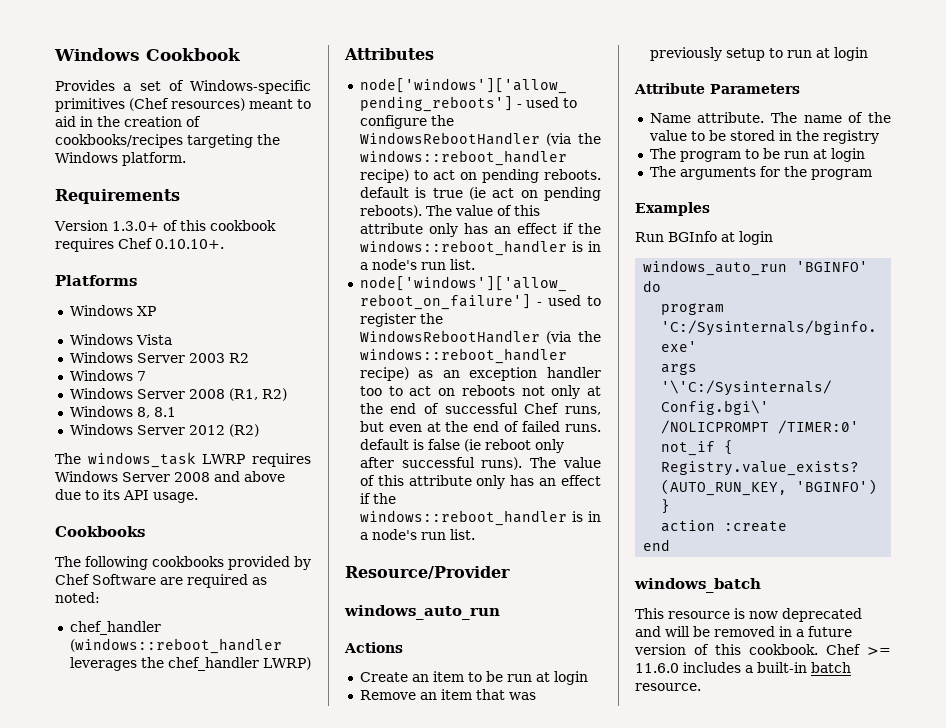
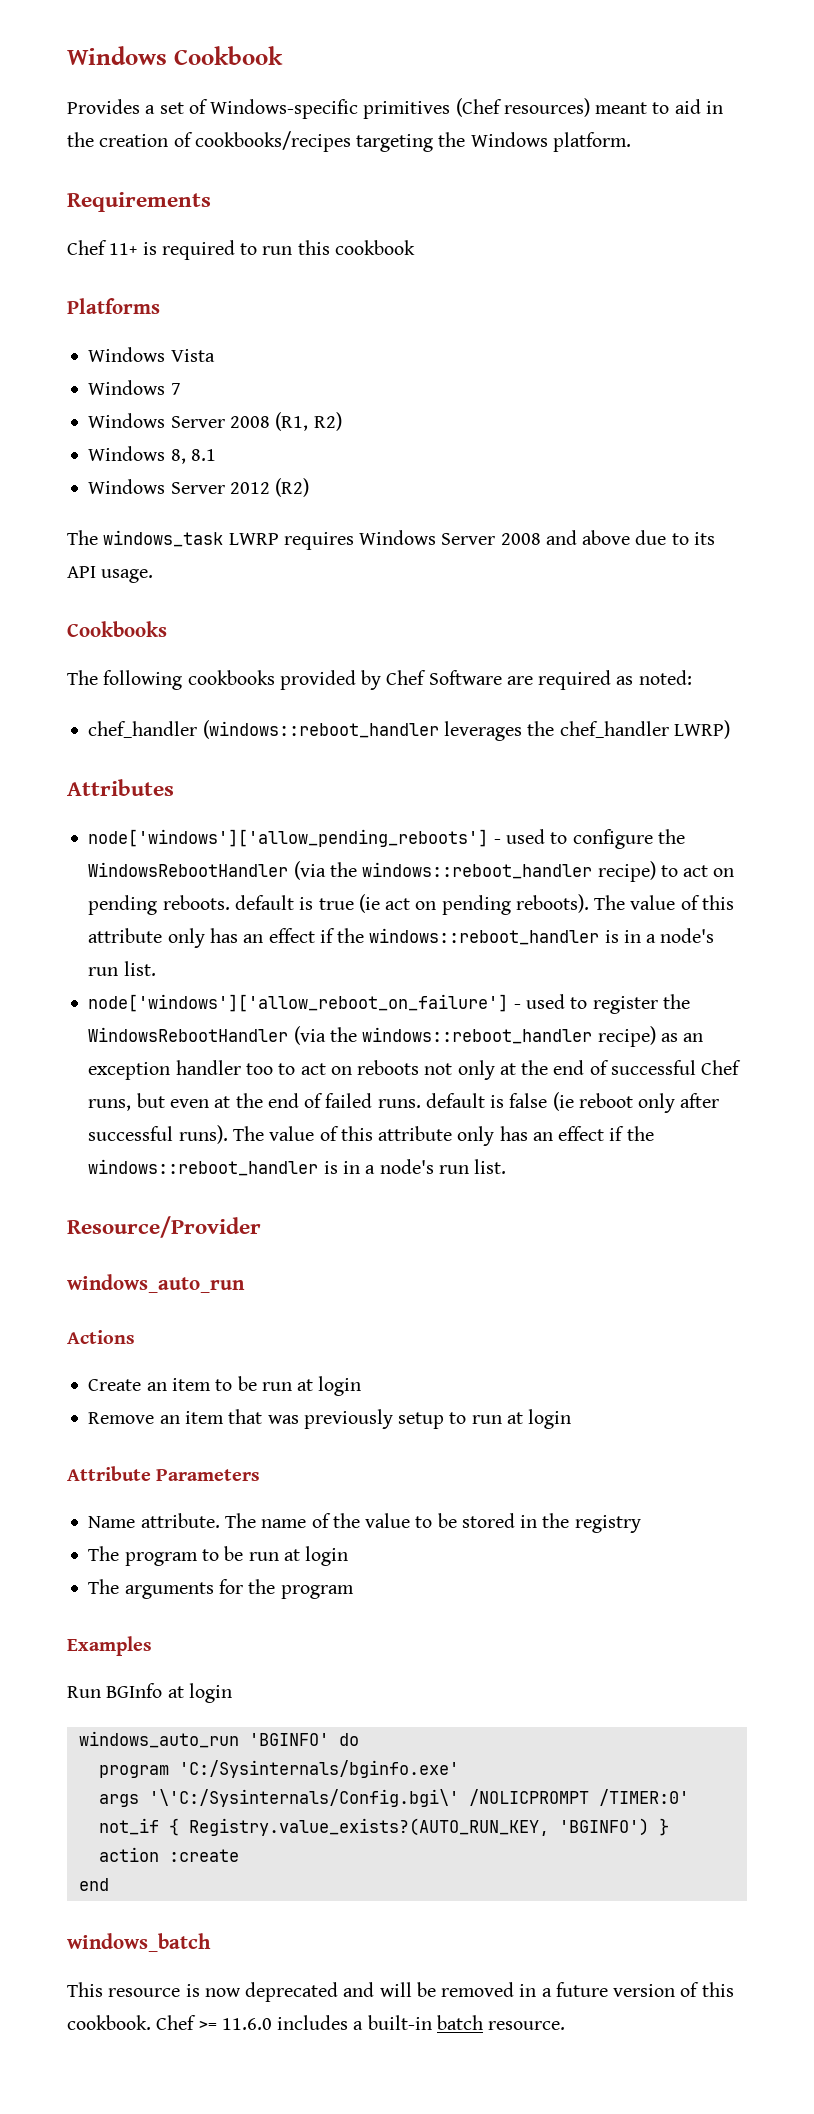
- Version 1.3.0+ of this cookbook requires Chef 0.10.10+.
+ Chef 11+ is required to run this cookbook
- Windows XP
- Windows Server 2003 R2

